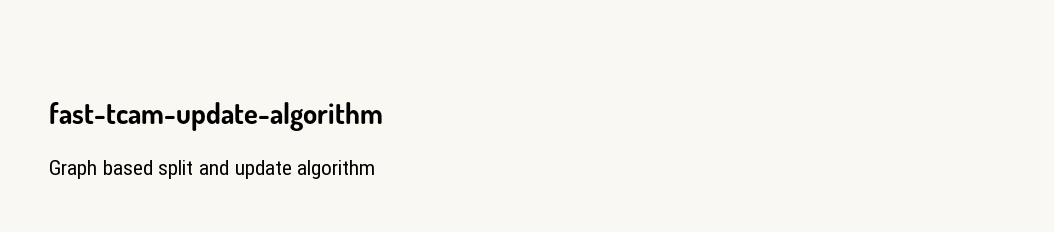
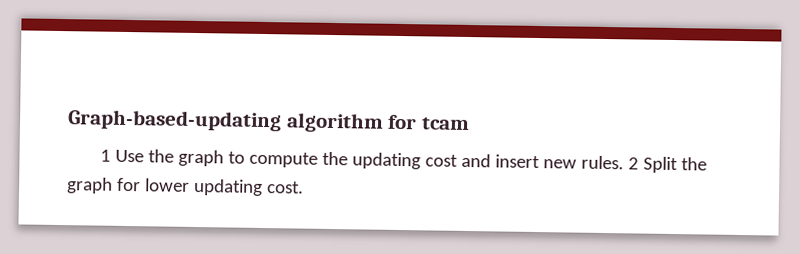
- fast-tcam-update-algorithm
- Graph based split and update algorithm
+ Graph-based-updating algorithm for tcam
+ 1 Use the graph to compute the updating cost and insert new rules. 2 Split the graph for lower updating cost.

